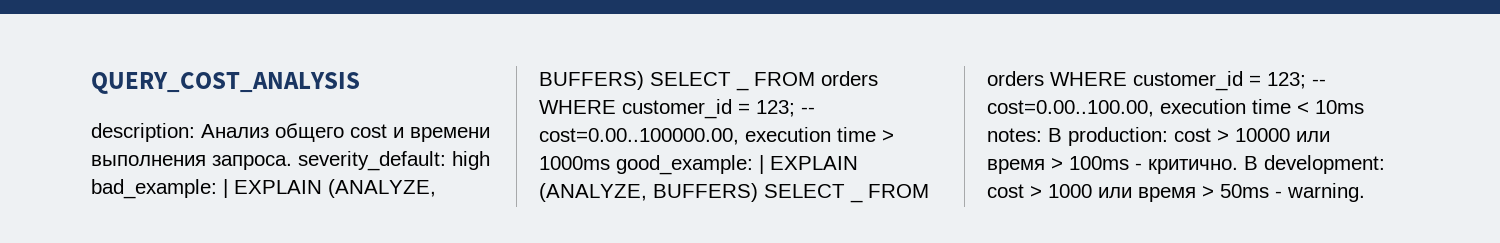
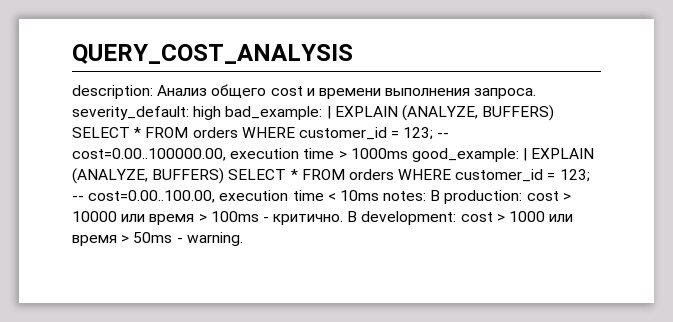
- description: Анализ общего cost и времени выполнения запроса. severity_default: high bad_example: | EXPLAIN (ANALYZE, BUFFERS) SELECT _ FROM orders WHERE customer_id = 123; -- cost=0.00..100000.00, execution time > 1000ms good_example: | EXPLAIN (ANALYZE, BUFFERS) SELECT _ FROM orders WHERE customer_id = 123; -- cost=0.00..100.00, execution time < 10ms notes: В production: cost > 10000 или время > 100ms - критично.
+ description: Анализ общего cost и времени выполнения запроса. severity_default: high bad_example: | EXPLAIN (ANALYZE, BUFFERS) SELECT * FROM orders WHERE customer_id = 123; -- cost=0.00..100000.00, execution time > 1000ms good_example: | EXPLAIN (ANALYZE, BUFFERS) SELECT * FROM orders WHERE customer_id = 123; -- cost=0.00..100.00, execution time < 10ms notes: В production: cost > 10000 или время > 100ms - критично.

